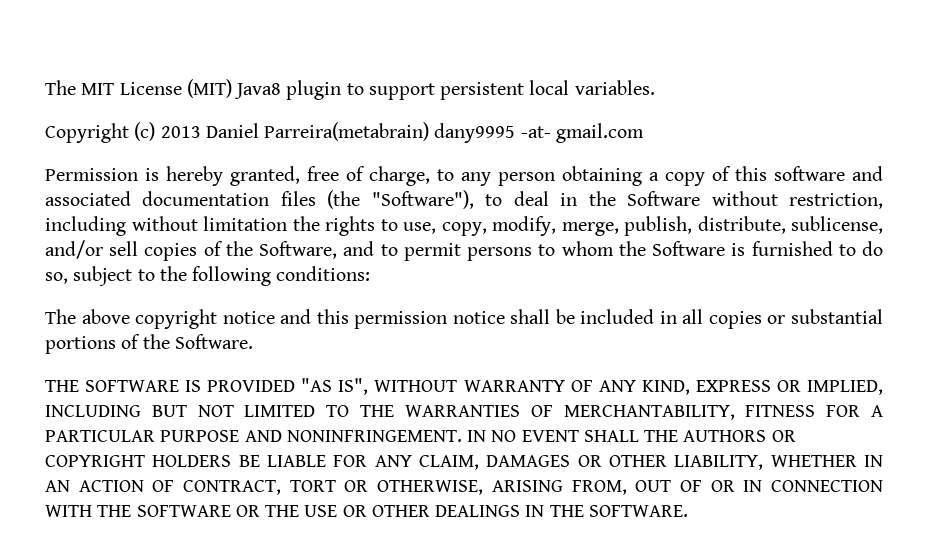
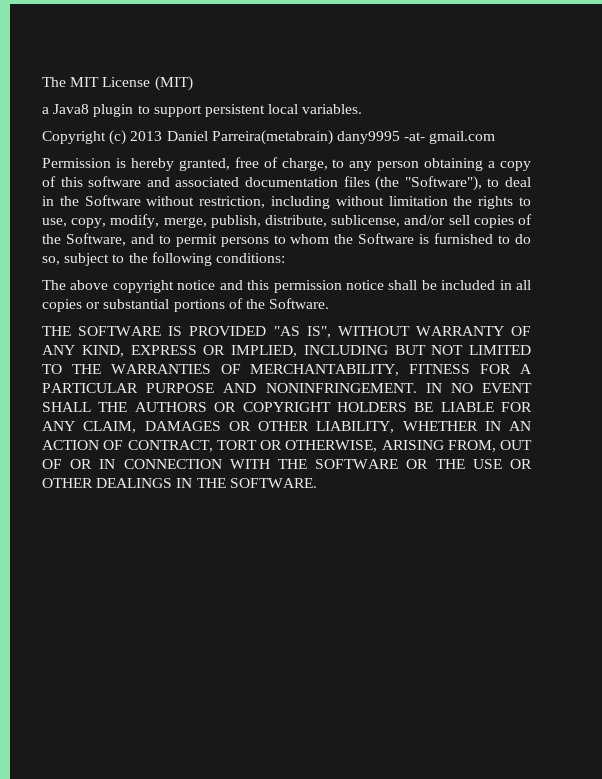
- The MIT License (MIT) Java8 plugin to support persistent local variables.
+ The MIT License (MIT)
+ a Java8 plugin to support persistent local variables.

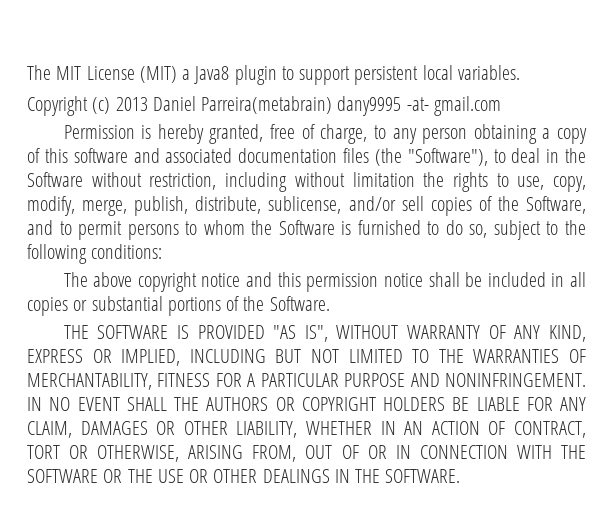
- The MIT License (MIT)
- a Java8 plugin to support persistent local variables.
+ The MIT License (MIT) a Java8 plugin to support persistent local variables.

